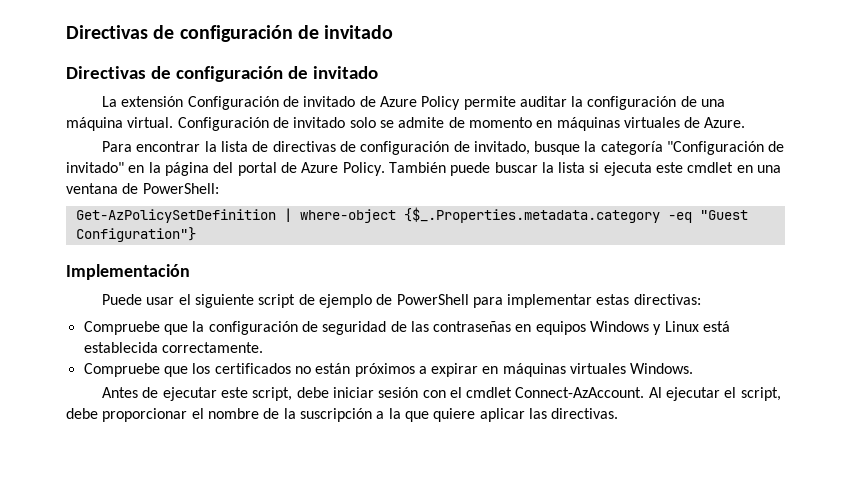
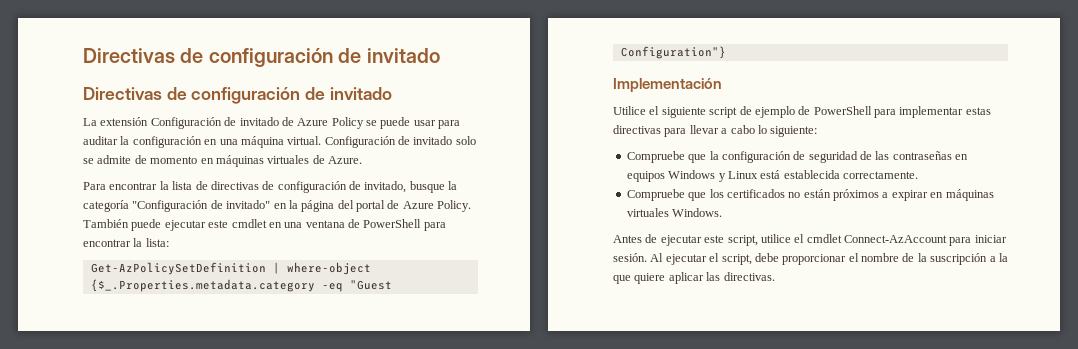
- La extensión Configuración de invitado de Azure Policy permite auditar la configuración de una máquina virtual.
+ La extensión Configuración de invitado de Azure Policy se puede usar para auditar la configuración en una máquina virtual.
- También puede buscar la lista si ejecuta este cmdlet en una ventana de PowerShell:
+ También puede ejecutar este cmdlet en una ventana de PowerShell para encontrar la lista:
- Puede usar el siguiente script de ejemplo de PowerShell para implementar estas directivas:
+ Utilice el siguiente script de ejemplo de PowerShell para implementar estas directivas para llevar a cabo lo siguiente:
- Antes de ejecutar este script, debe iniciar sesión con el cmdlet Connect-AzAccount.
+ Antes de ejecutar este script, utilice el cmdlet Connect-AzAccount para iniciar sesión.

